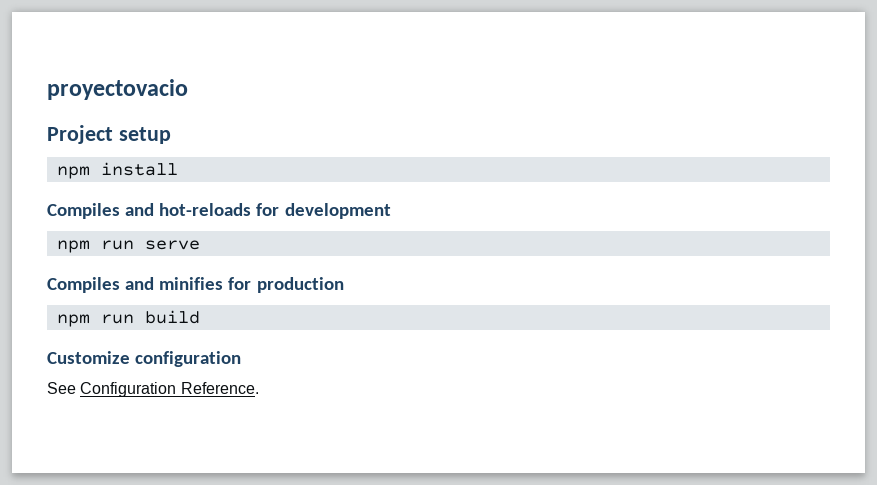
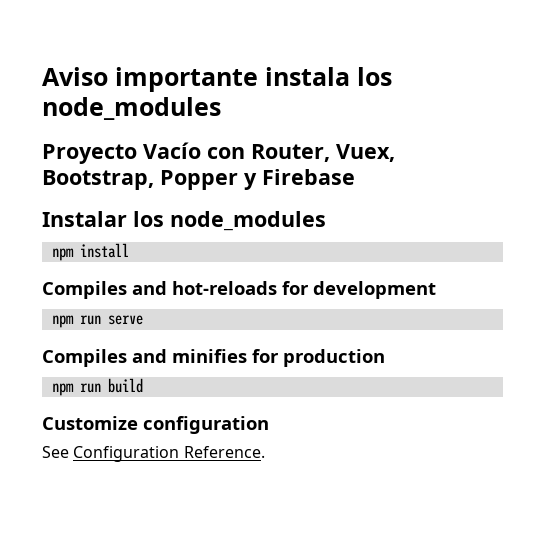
- proyectovacio
- Project setup
+ Aviso importante instala los node_modules
+ Proyecto Vacío con Router, Vuex, Bootstrap, Popper y Firebase
+ Instalar los node_modules

